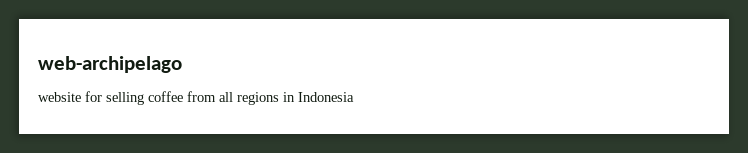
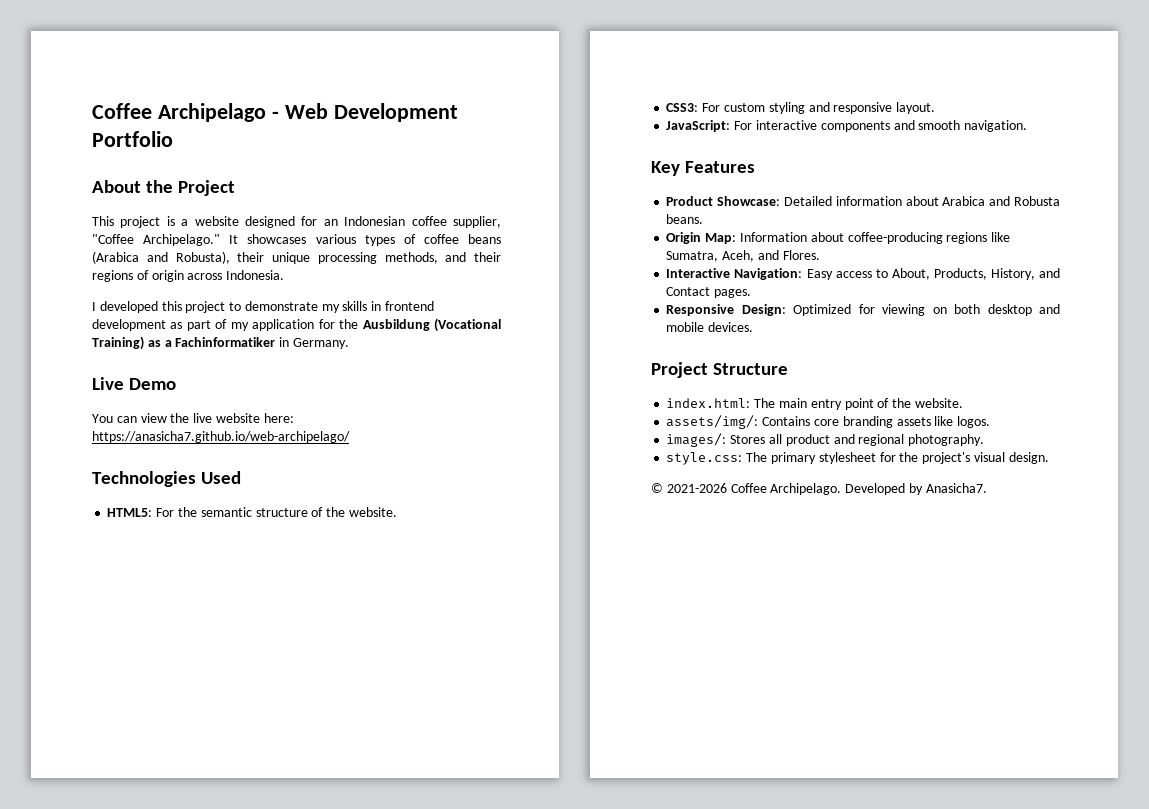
- web-archipelago
- website for selling coffee from all regions in Indonesia
+ Coffee Archipelago - Web Development Portfolio
+ About the Project
+ This project is a website designed for an Indonesian coffee supplier, "Coffee Archipelago." It showcases various types of coffee beans (Arabica and Robusta), their unique processing methods, and their regions of origin across Indonesia.
+ I developed this project to demonstrate my skills in frontend development as part of my application for the Ausbildung (Vocational Training) as a Fachinformatiker in Germany.
+ Live Demo
+ You can view the live website here: https://anasicha7.github.io/web-archipelago/
+ Technologies Used
+ HTML5: For the semantic structure of the website.
+ CSS3: For custom styling and responsive layout.
+ JavaScript: For interactive components and smooth navigation.
+ Key Features
+ Product Showcase: Detailed information about Arabica and Robusta beans.
+ Origin Map: Information about coffee-producing regions like Sumatra, Aceh, and Flores.
+ Interactive Navigation: Easy access to About, Products, History, and Contact pages.
+ Responsive Design: Optimized for viewing on both desktop and mobile devices.
+ Project Structure
+ index.html: The main entry point of the website.
+ assets/img/: Contains core branding assets like logos.
+ images/: Stores all product and regional photography.
+ style.css: The primary stylesheet for the project's visual design.
+ © 2021-2026 Coffee Archipelago. Developed by Anasicha7.

